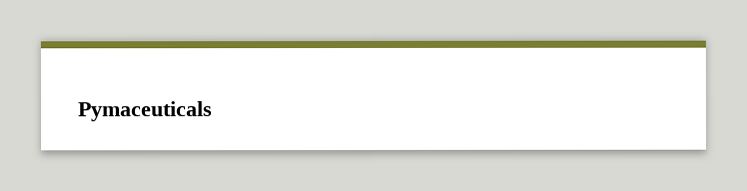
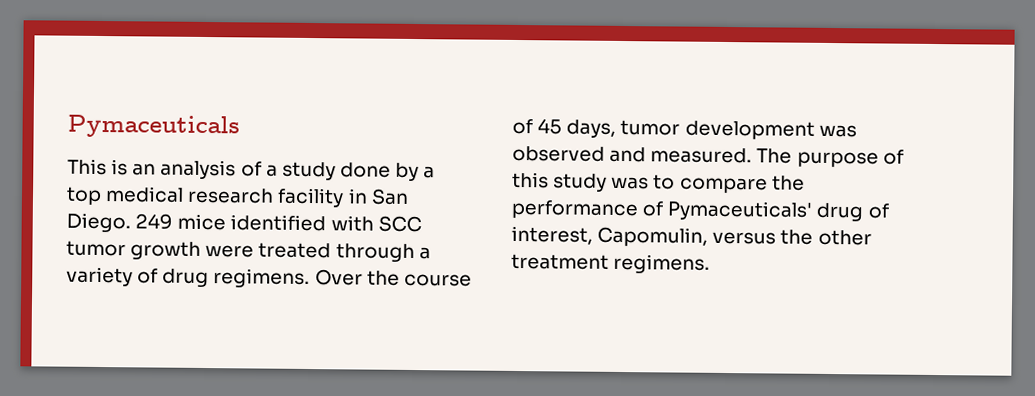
+ This is an analysis of a study done by a top medical research facility in San Diego. 249 mice identified with SCC tumor growth were treated through a variety of drug regimens. Over the course of 45 days, tumor development was observed and measured. The purpose of this study was to compare the performance of Pymaceuticals' drug of interest, Capomulin, versus the other treatment regimens.

